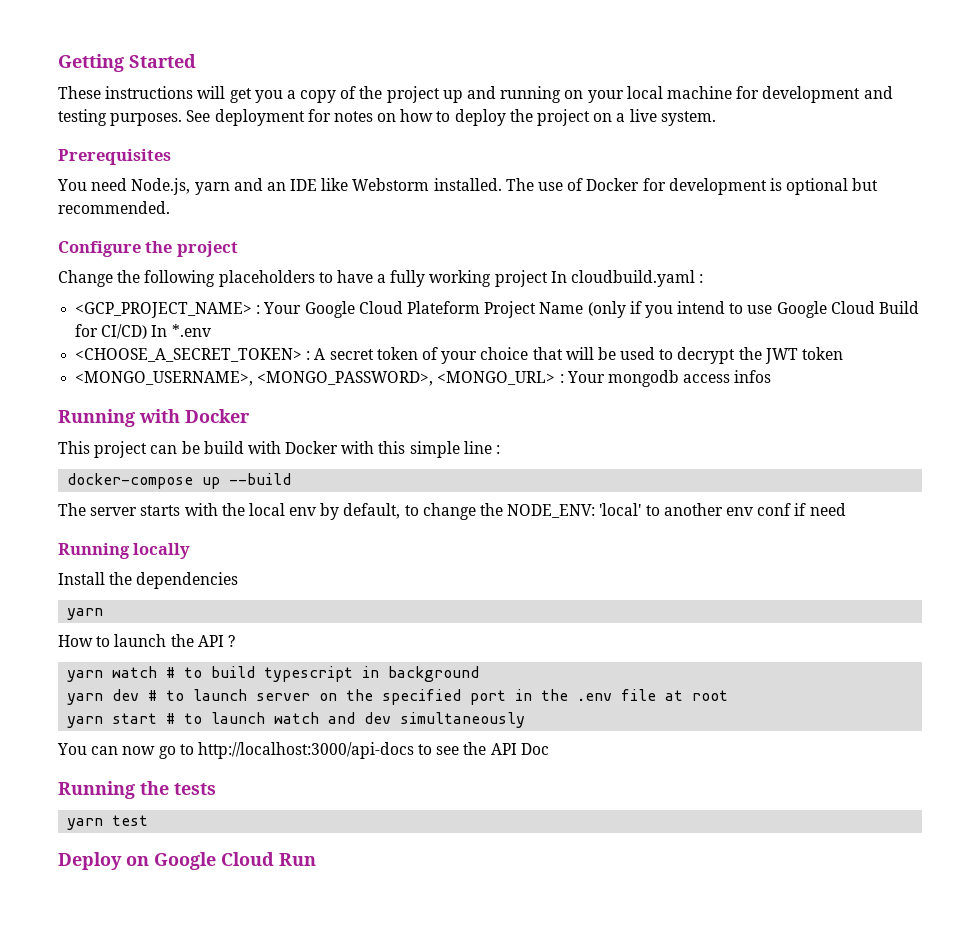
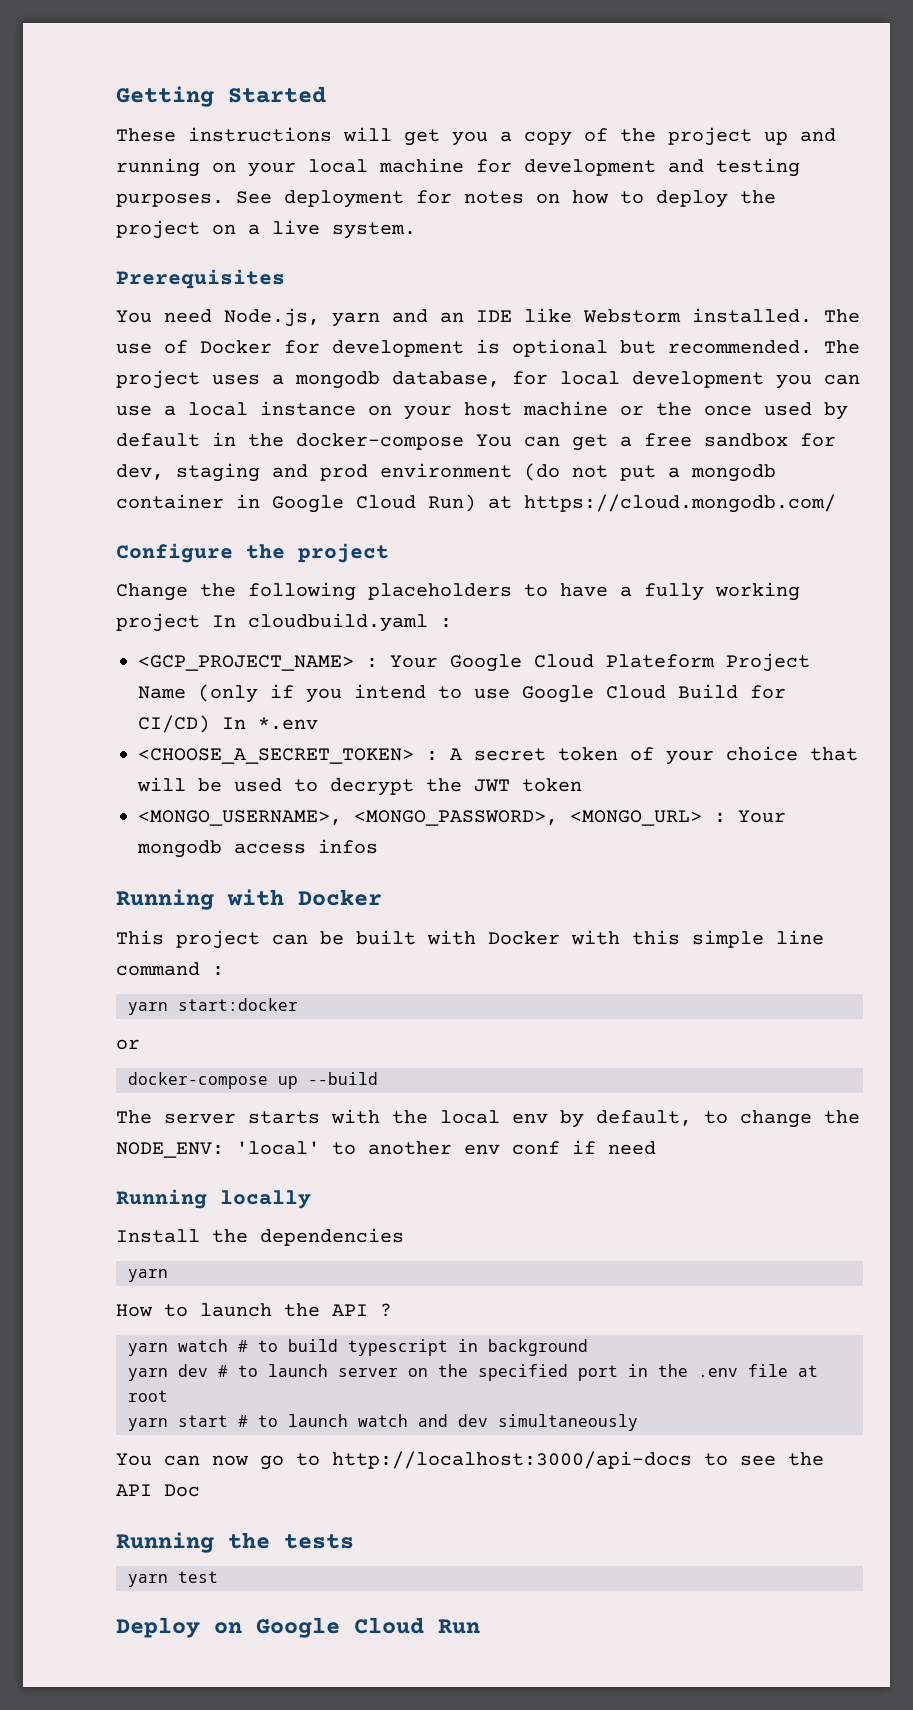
+ The project uses a mongodb database, for local development you can use a local instance on your host machine or the once used by default in the docker-compose You can get a free sandbox for dev, staging and prod environment (do not put a mongodb container in Google Cloud Run) at https://cloud.mongodb.com/
- This project can be build with Docker with this simple line :
+ This project can be built with Docker with this simple line command :
+ yarn start:docker
+ or

